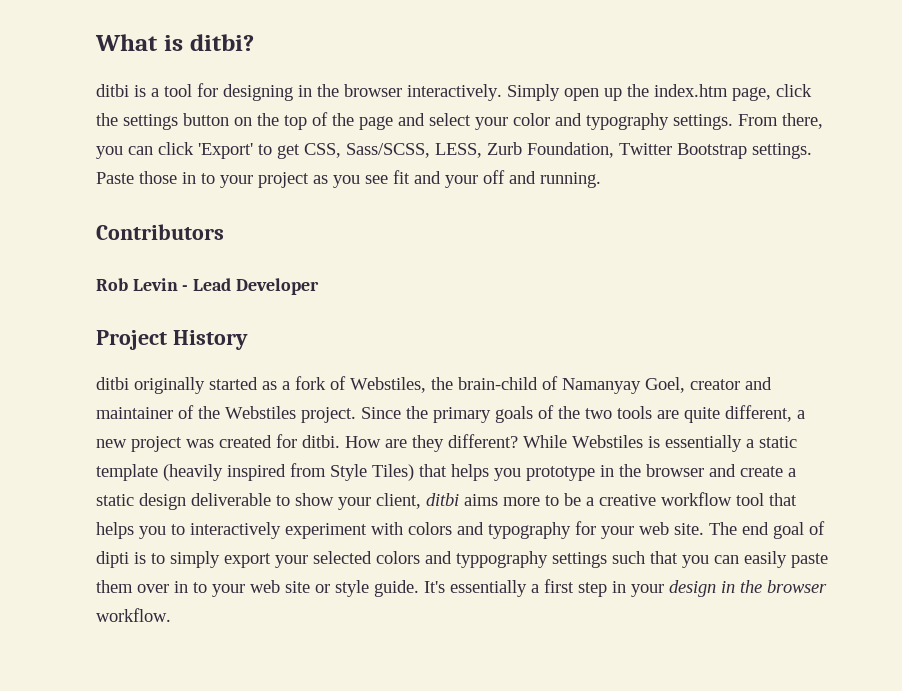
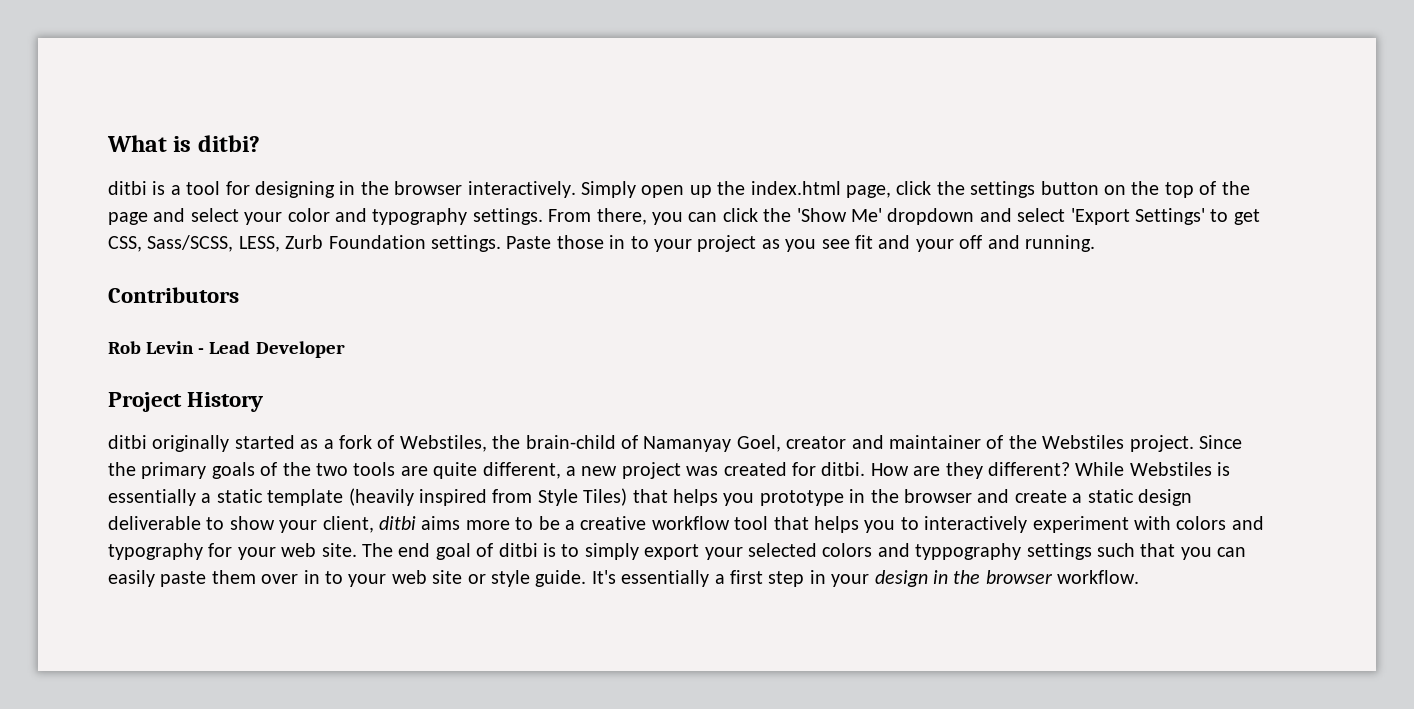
- Simply open up the index.htm page, click the settings button on the top of the page and select your color and typography settings.
+ Simply open up the index.html page, click the settings button on the top of the page and select your color and typography settings.
- From there, you can click 'Export' to get CSS, Sass/SCSS, LESS, Zurb Foundation, Twitter Bootstrap settings.
+ From there, you can click the 'Show Me' dropdown and select 'Export Settings' to get CSS, Sass/SCSS, LESS, Zurb Foundation settings.
- The end goal of dipti is to simply export your selected colors and typpography settings such that you can easily paste them over in to your web site or style guide.
+ The end goal of ditbi is to simply export your selected colors and typpography settings such that you can easily paste them over in to your web site or style guide.

